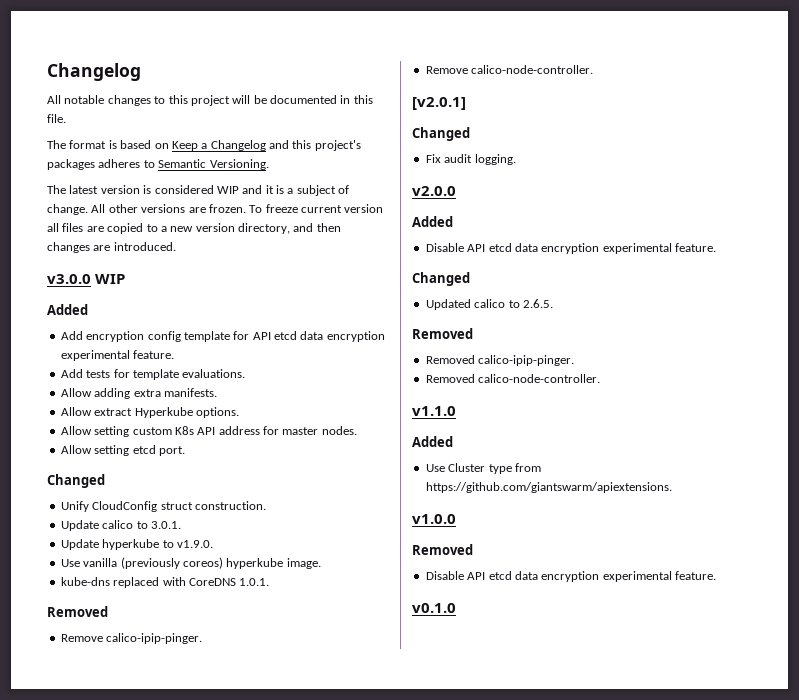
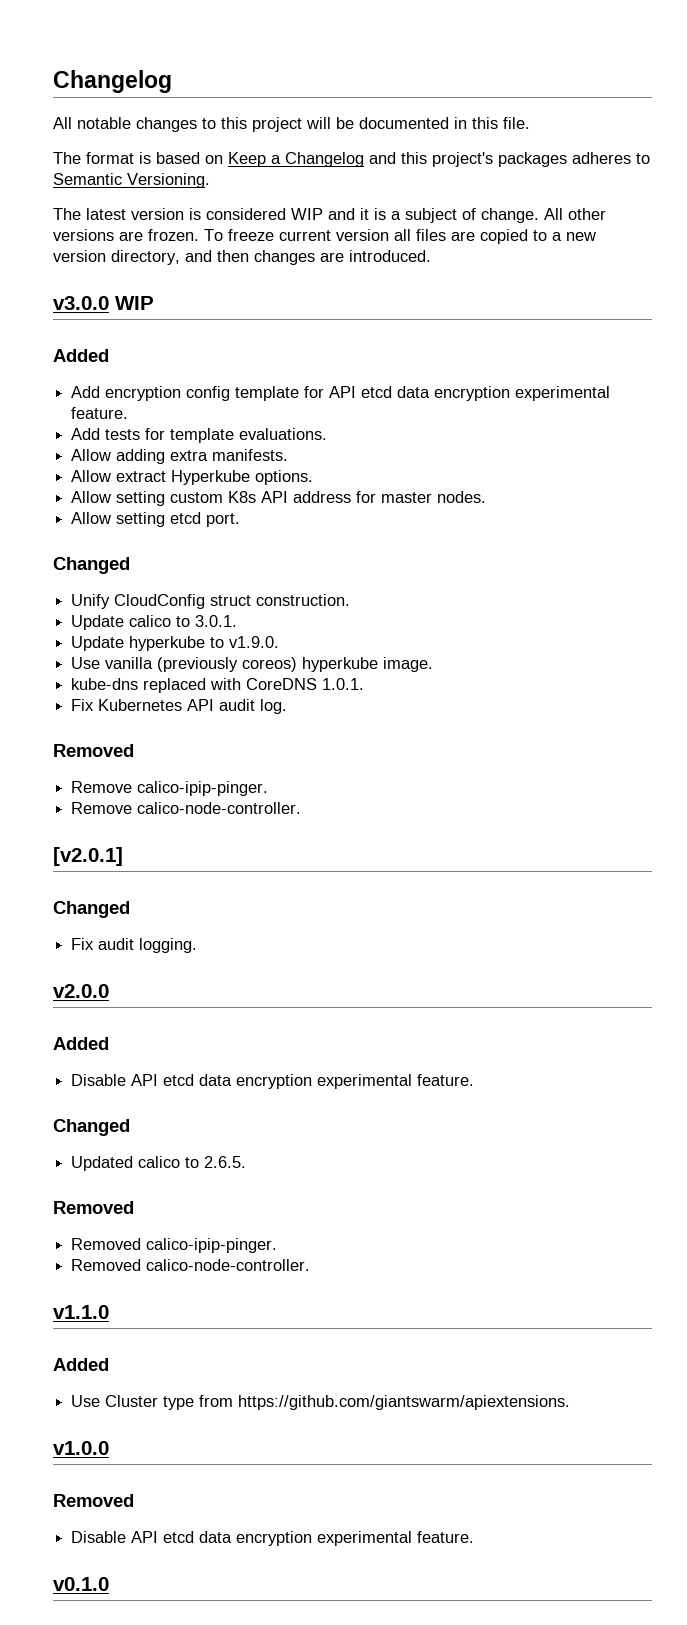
+ Fix Kubernetes API audit log.

